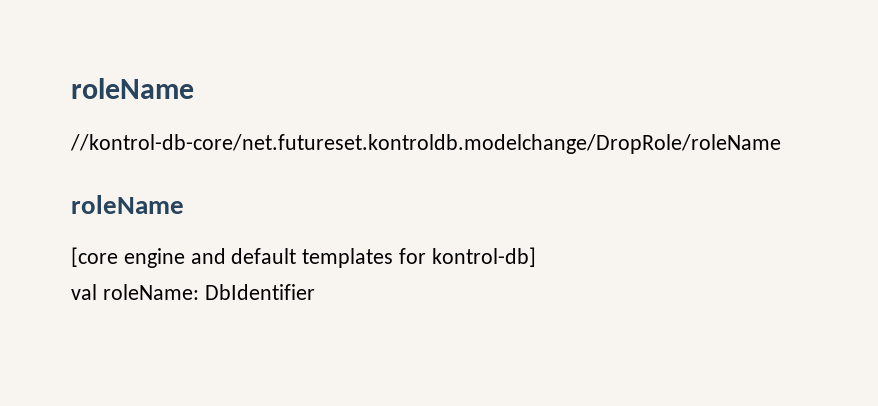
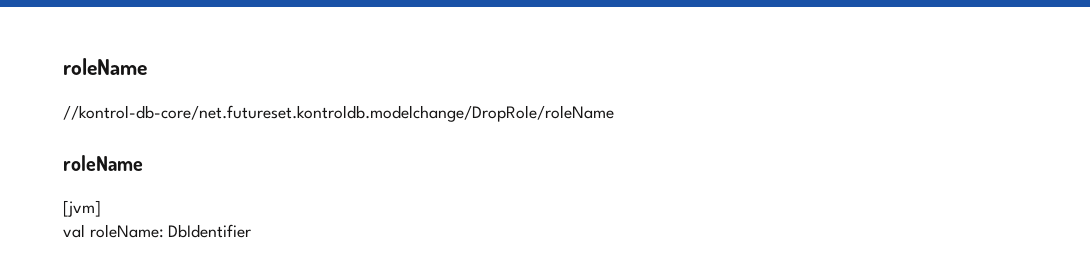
- [core engine and default templates for kontrol-db]
+ [jvm]

